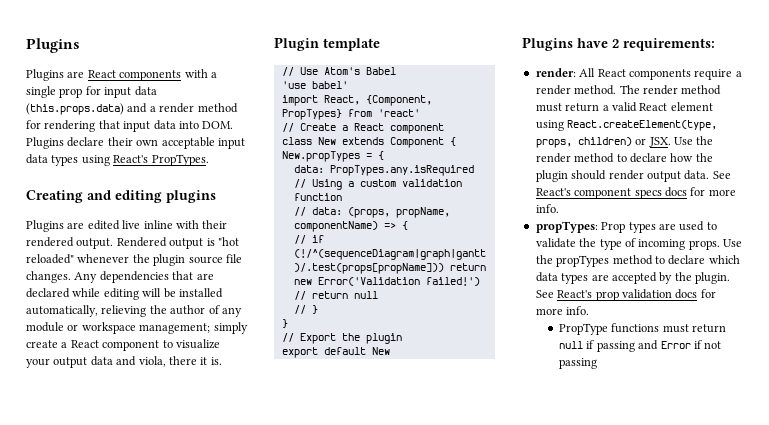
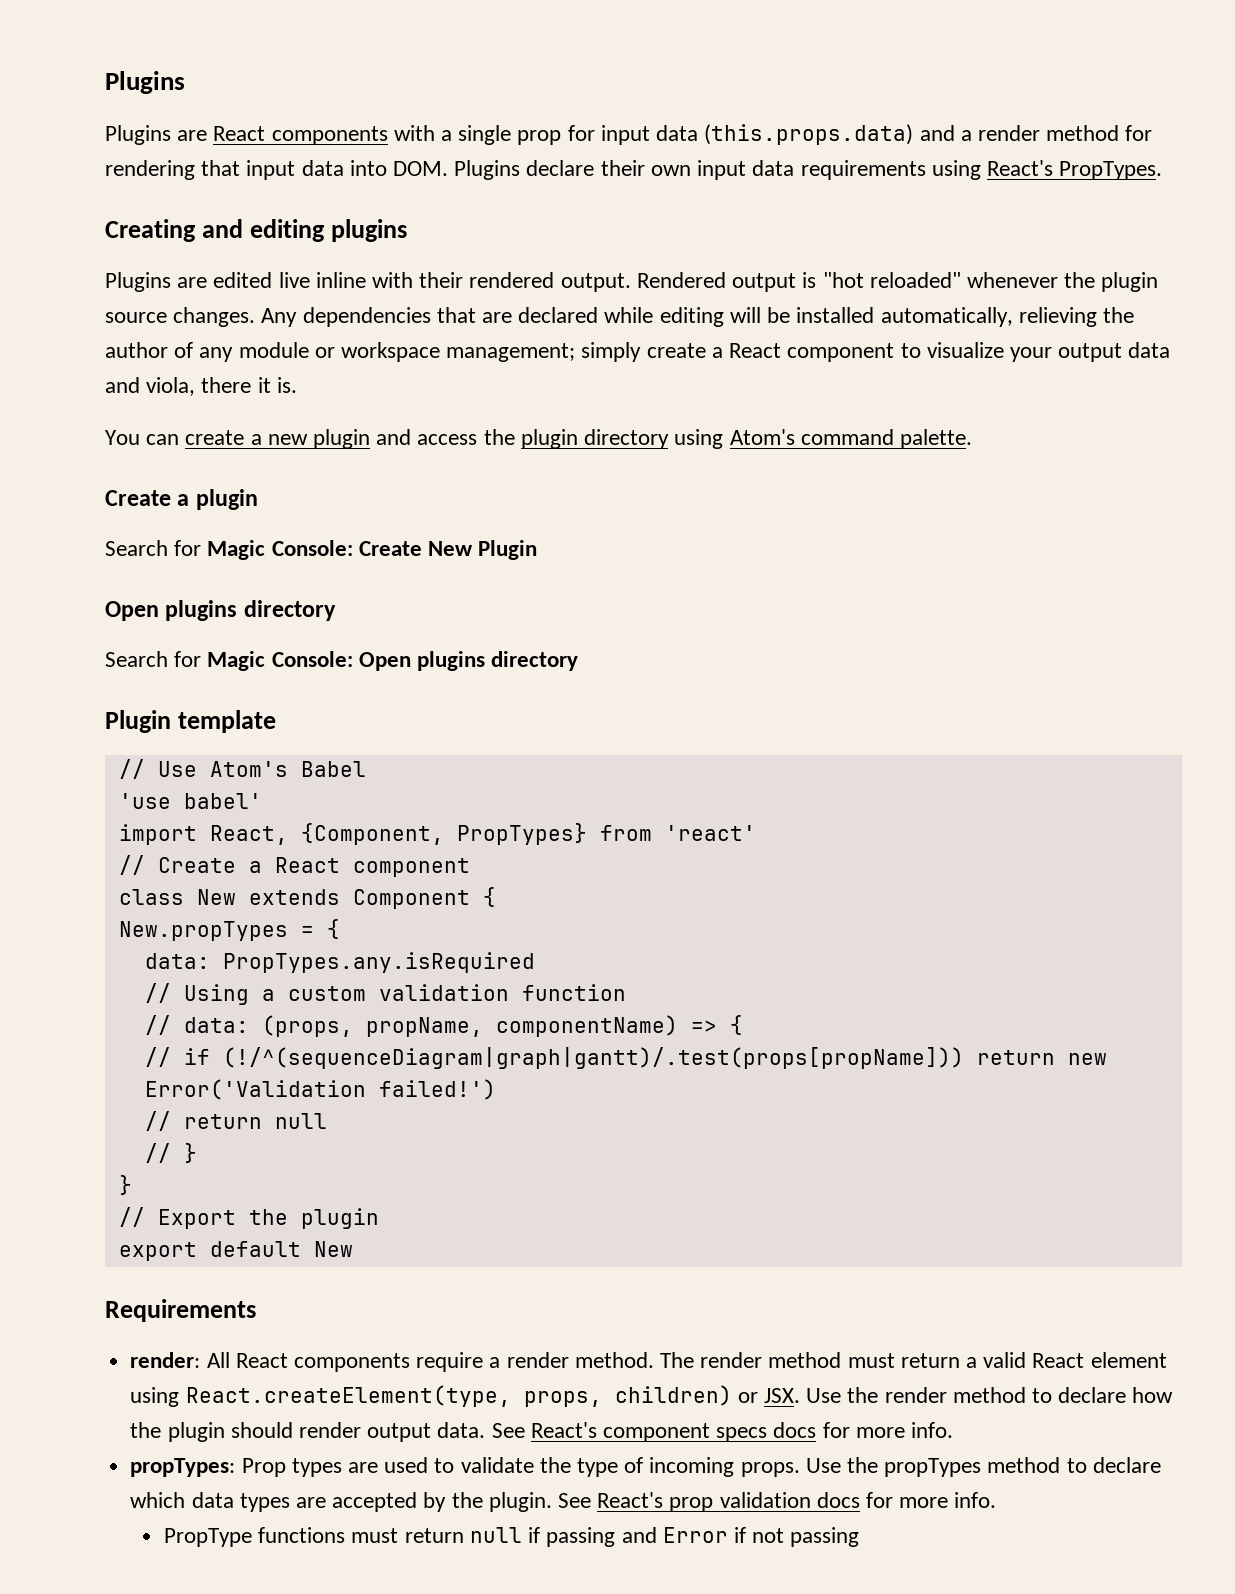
- Plugins are React components with a single prop for input data (this.props.data) and a render method for rendering that input data into DOM. Plugins declare their own acceptable input data types using React's PropTypes.
+ Plugins are React components with a single prop for input data (this.props.data) and a render method for rendering that input data into DOM. Plugins declare their own input data requirements using React's PropTypes.
- Rendered output is "hot reloaded" whenever the plugin source file changes.
+ Rendered output is "hot reloaded" whenever the plugin source changes.
+ You can create a new plugin and access the plugin directory using Atom's command palette.
+ Create a plugin
+ Search for Magic Console: Create New Plugin
+ Open plugins directory
+ Search for Magic Console: Open plugins directory
- Plugins have 2 requirements:
+ Requirements

